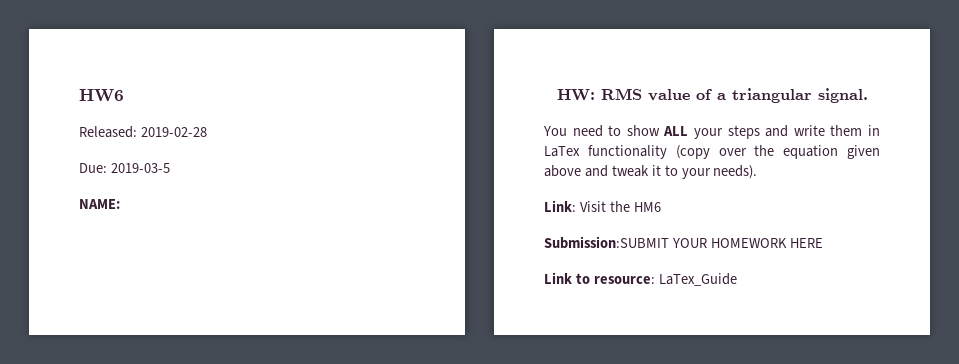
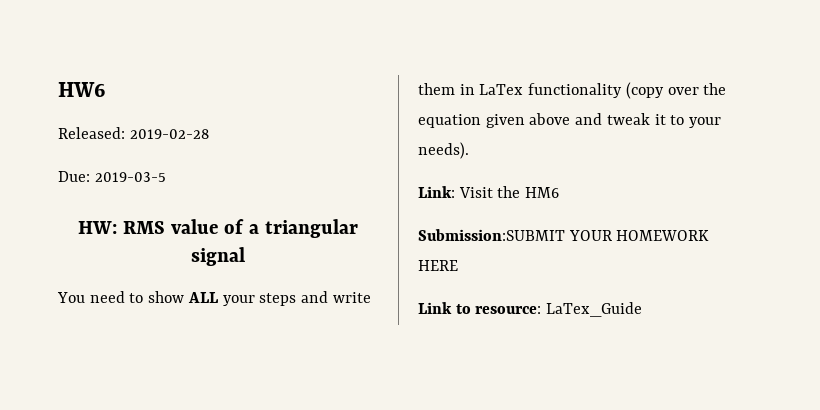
- NAME:
- HW: RMS value of a triangular signal.
+ HW: RMS value of a triangular signal

